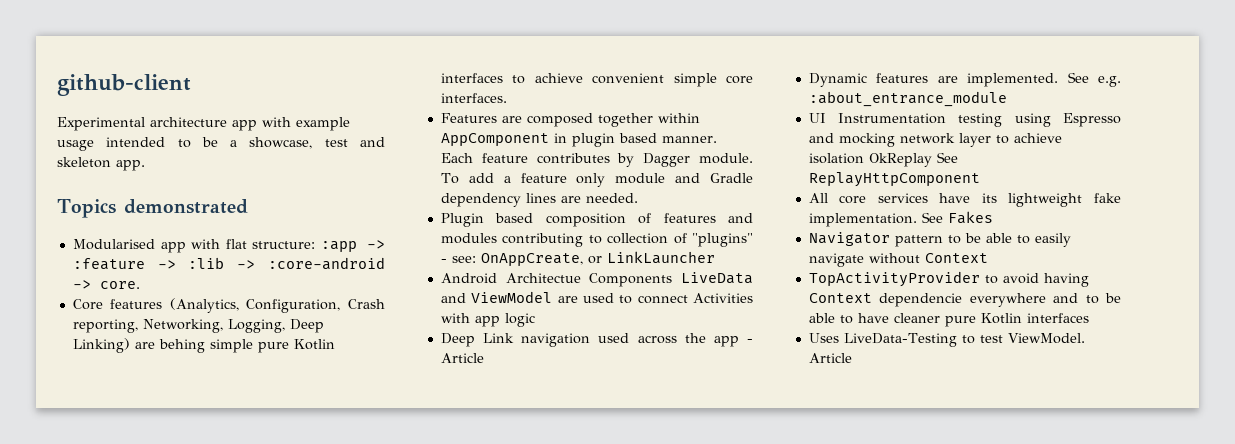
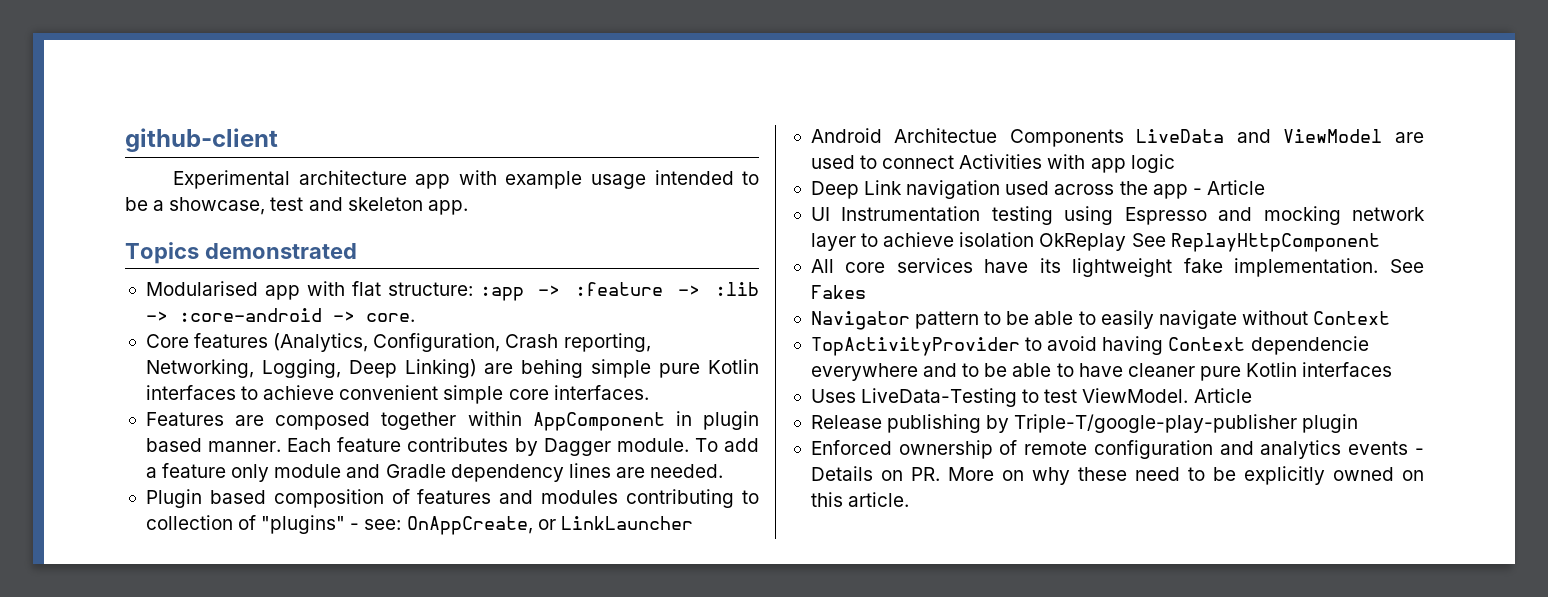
- Dynamic features are implemented. See e.g. :about_entrance_module
+ Release publishing by Triple-T/google-play-publisher plugin
+ Enforced ownership of remote configuration and analytics events - Details on PR. More on why these need to be explicitly owned on this article.

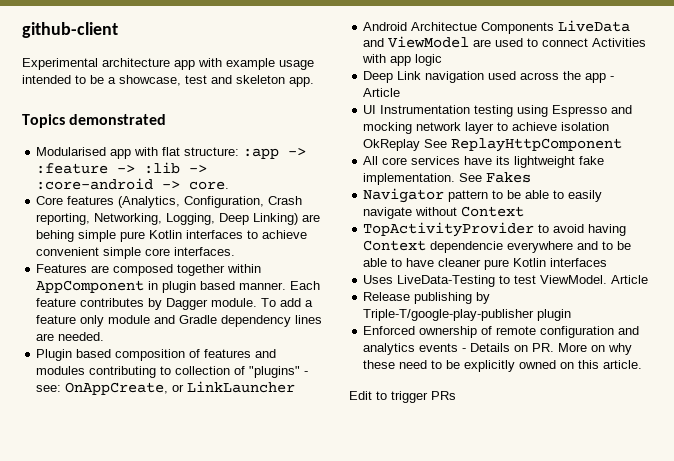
+ Edit to trigger PRs

